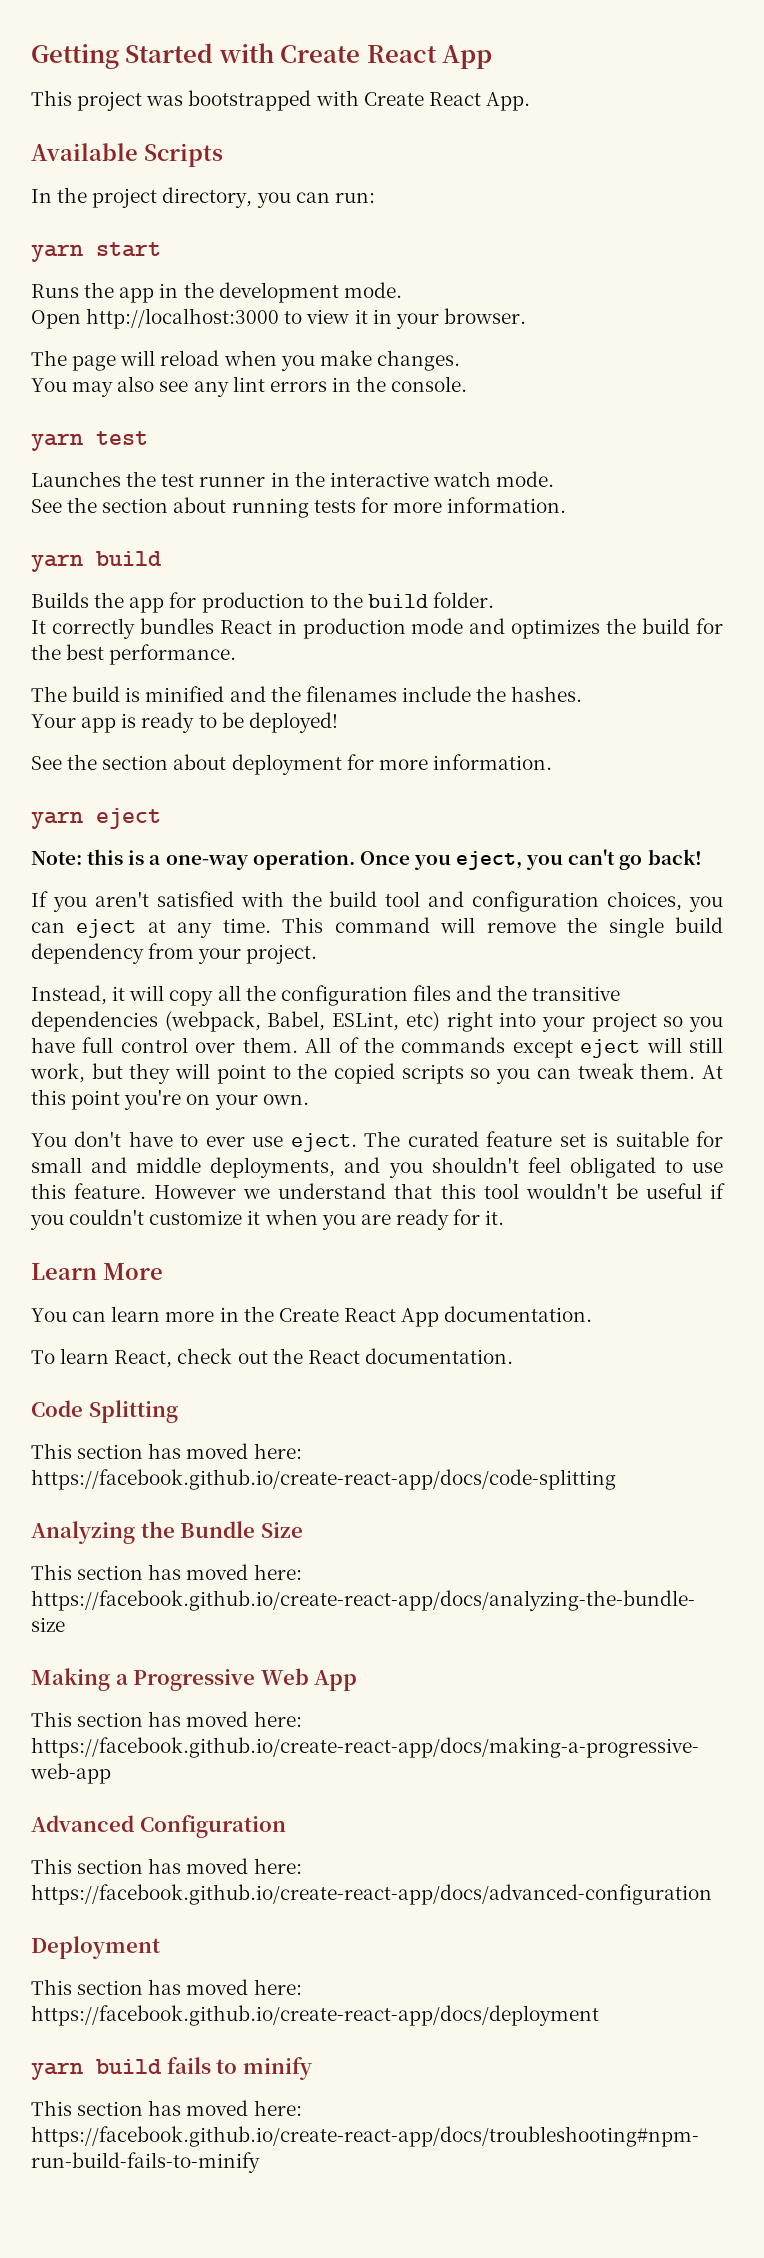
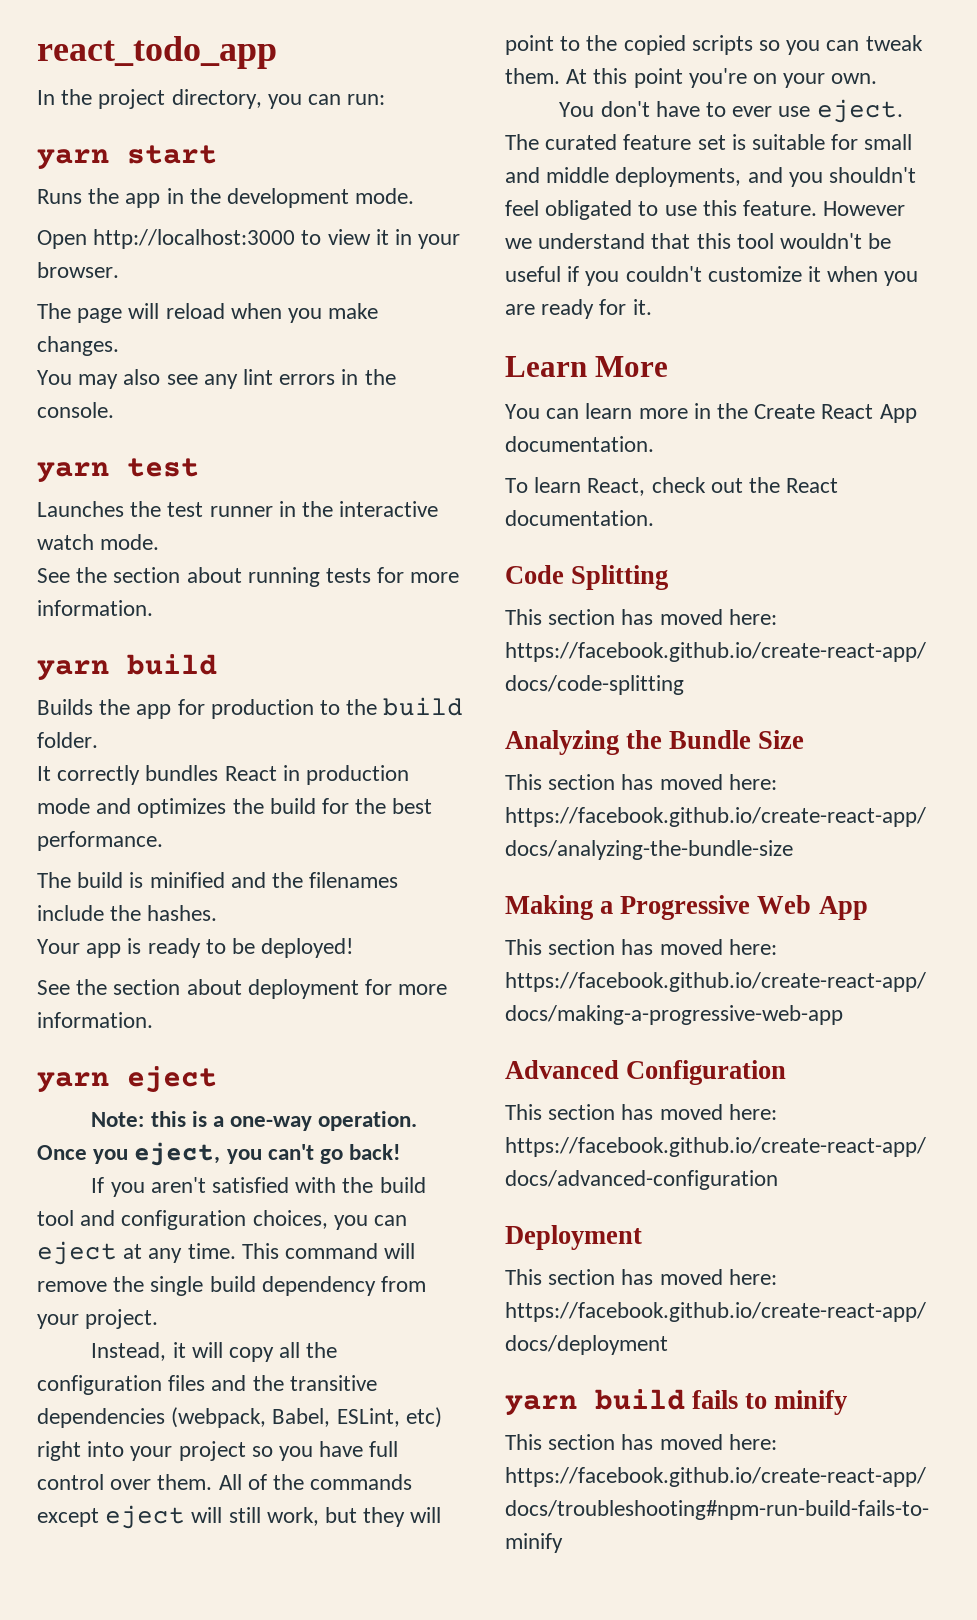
- Getting Started with Create React App
- This project was bootstrapped with Create React App.
- Available Scripts
+ react_todo_app

